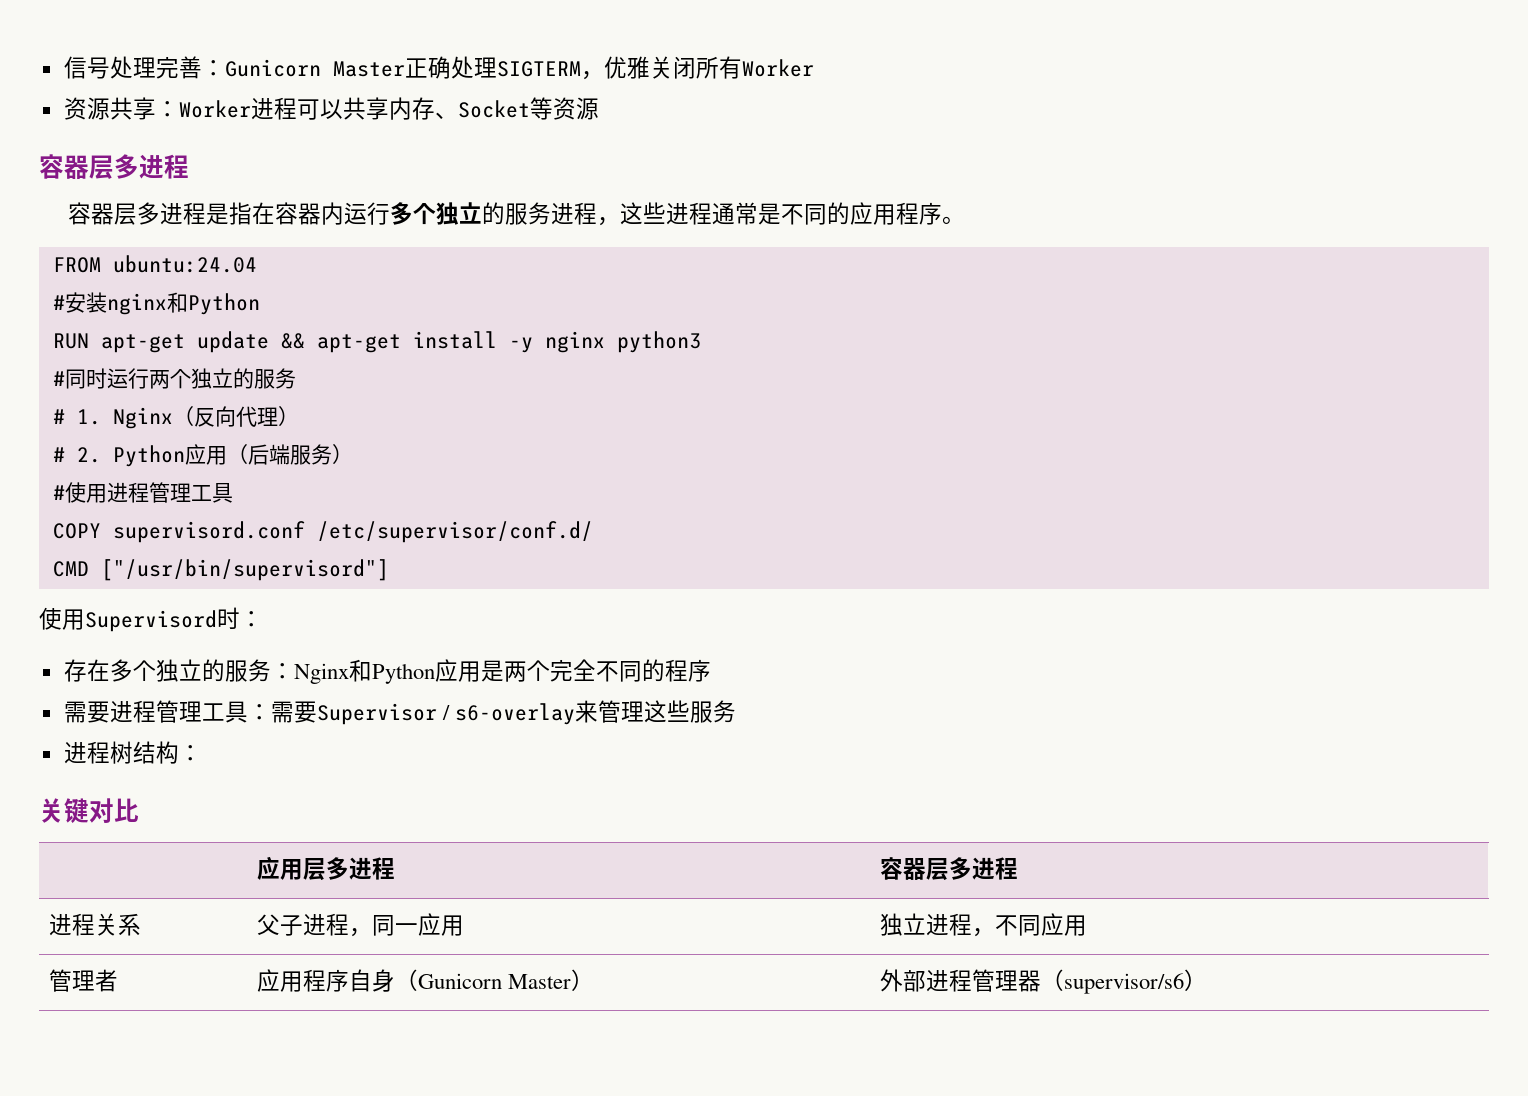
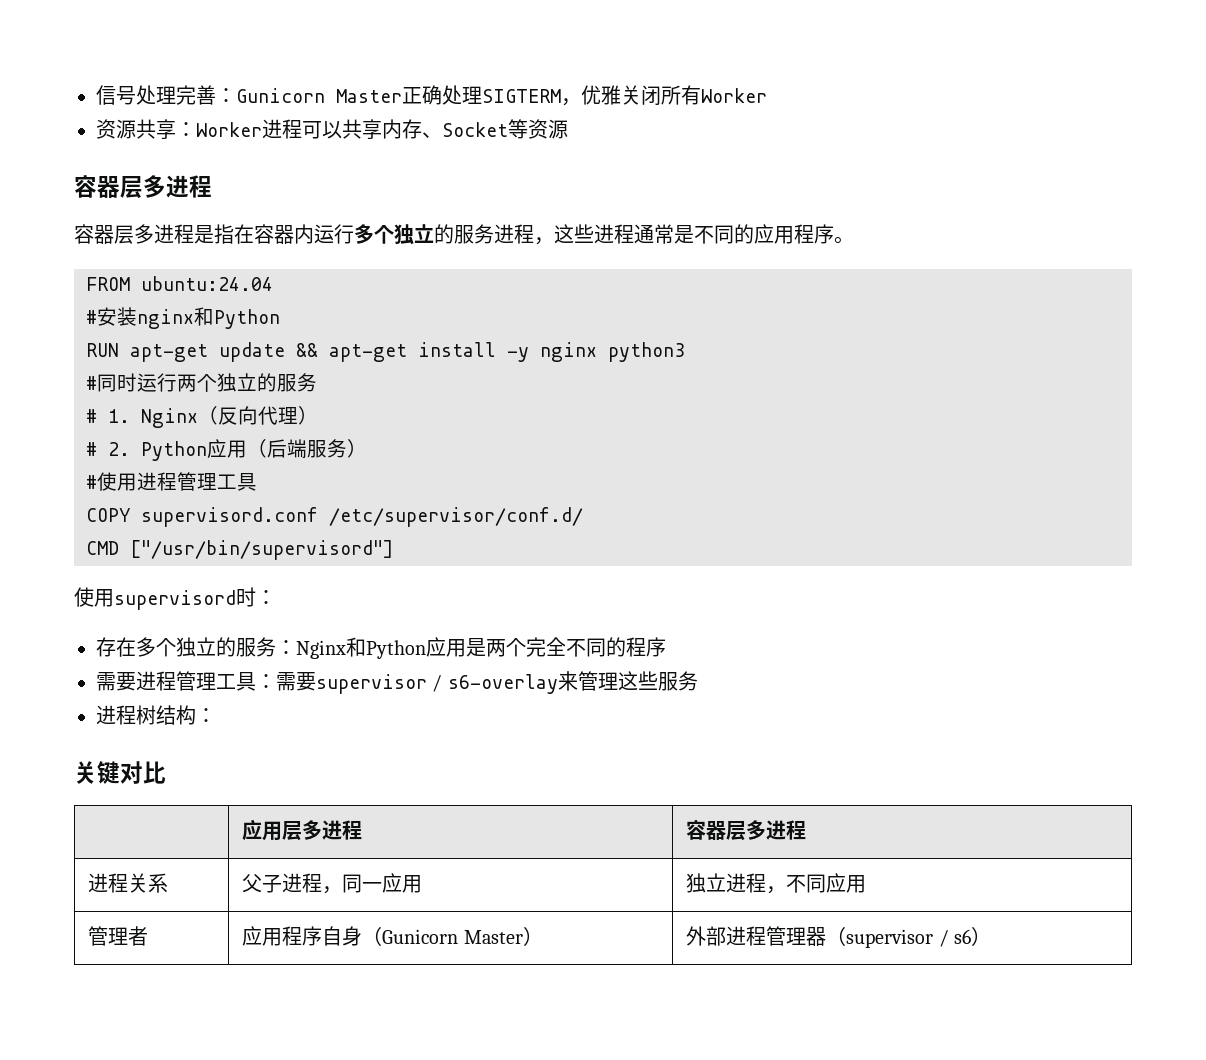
- 使用Supervisord时：
+ 使用supervisord时：
- 需要进程管理工具：需要Supervisor / s6-overlay来管理这些服务
+ 需要进程管理工具：需要supervisor / s6-overlay来管理这些服务
- 管理者 | 应用程序自身（Gunicorn Master） | 外部进程管理器（supervisor/s6）
+ 管理者 | 应用程序自身（Gunicorn Master） | 外部进程管理器（supervisor / s6）

